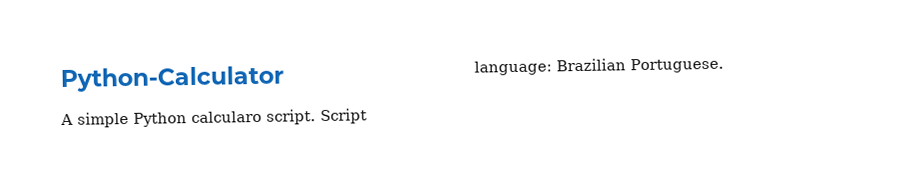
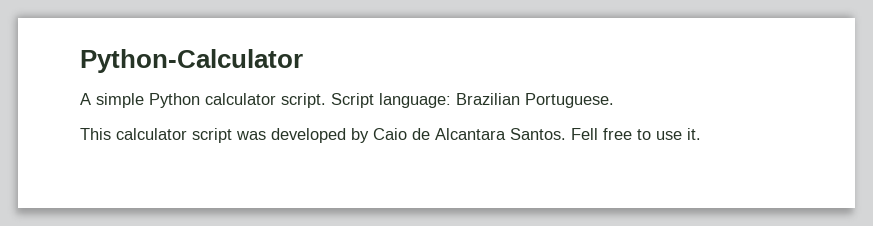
- A simple Python calcularo script.
+ A simple Python calculator script.
+ This calculator script was developed by Caio de Alcantara Santos. Fell free to use it.

